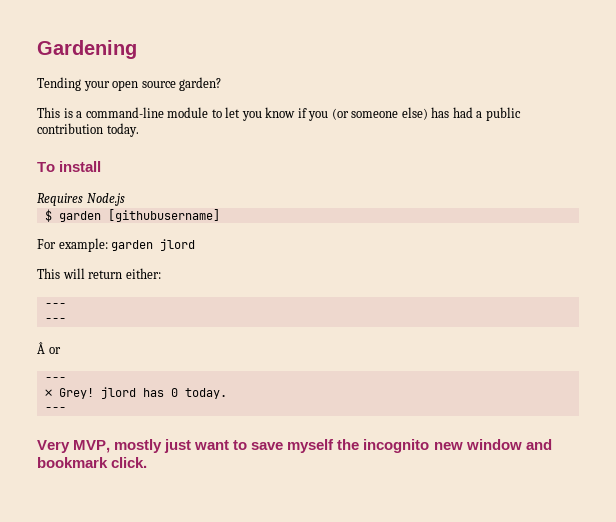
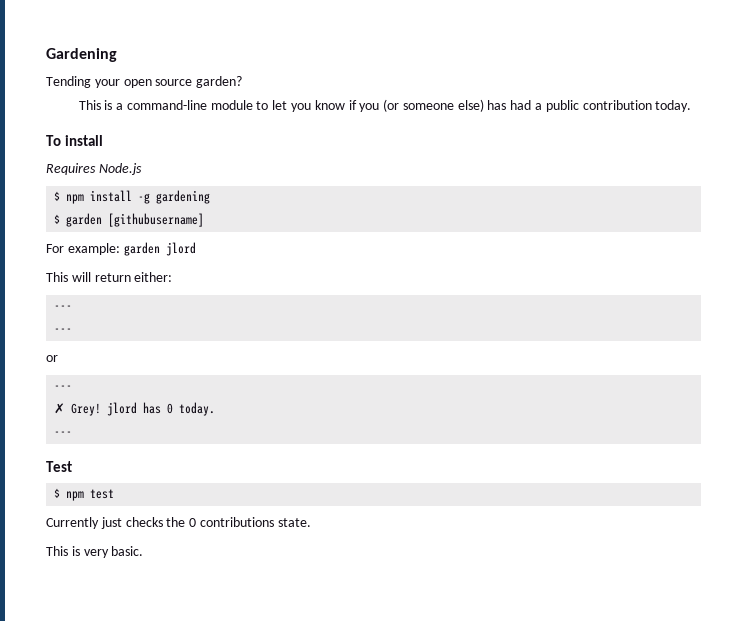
+ $ npm install -g gardening
- Â or
+ or
- Very MVP, mostly just want to save myself the incognito new window and bookmark click.
+ Test
+ $ npm test
+ Currently just checks the 0 contributions state.
+ This is very basic.

